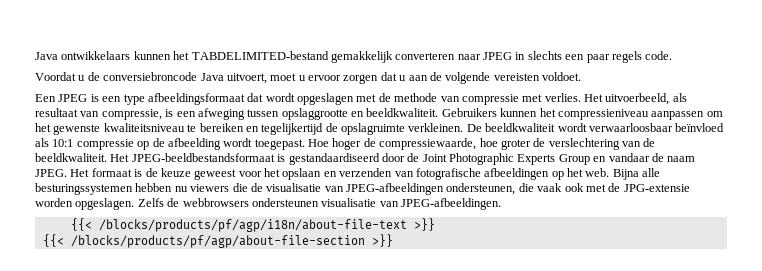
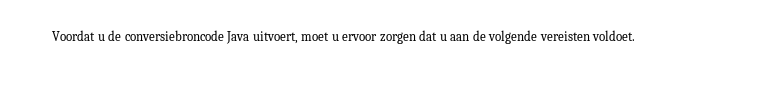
- Java ontwikkelaars kunnen het TABDELIMITED-bestand gemakkelijk converteren naar JPEG in slechts een paar regels code.
- Een JPEG is een type afbeeldingsformaat dat wordt opgeslagen met de methode van compressie met verlies. Het uitvoerbeeld, als resultaat van compressie, is een afweging tussen opslaggrootte en beeldkwaliteit. Gebruikers kunnen het compressieniveau aanpassen om het gewenste kwaliteitsniveau te bereiken en tegelijkertijd de opslagruimte verkleinen. De beeldkwaliteit wordt verwaarloosbaar beïnvloed als 10:1 compressie op de afbeelding wordt toegepast. Hoe hoger de compressiewaarde, hoe groter de verslechtering van de beeldkwaliteit. Het JPEG-beeldbestandsformaat is gestandaardiseerd door de Joint Photographic Experts Group en vandaar de naam JPEG. Het formaat is de keuze geweest voor het opslaan en verzenden van fotografische afbeeldingen op het web. Bijna alle besturingssystemen hebben nu viewers die de visualisatie van JPEG-afbeeldingen ondersteunen, die vaak ook met de JPG-extensie worden opgeslagen. Zelfs de webbrowsers ondersteunen visualisatie van JPEG-afbeeldingen.
- {{< /blocks/products/pf/agp/i18n/about-file-text >}}
- {{< /blocks/products/pf/agp/about-file-section >}}

